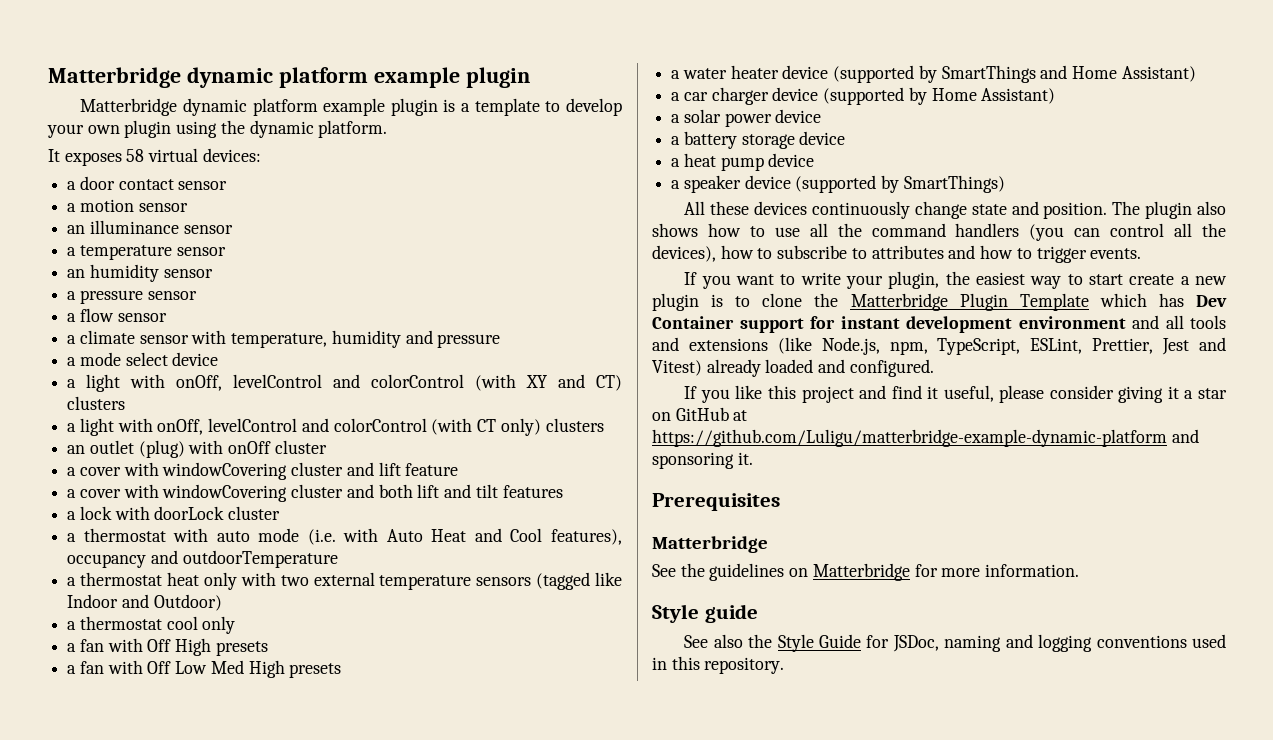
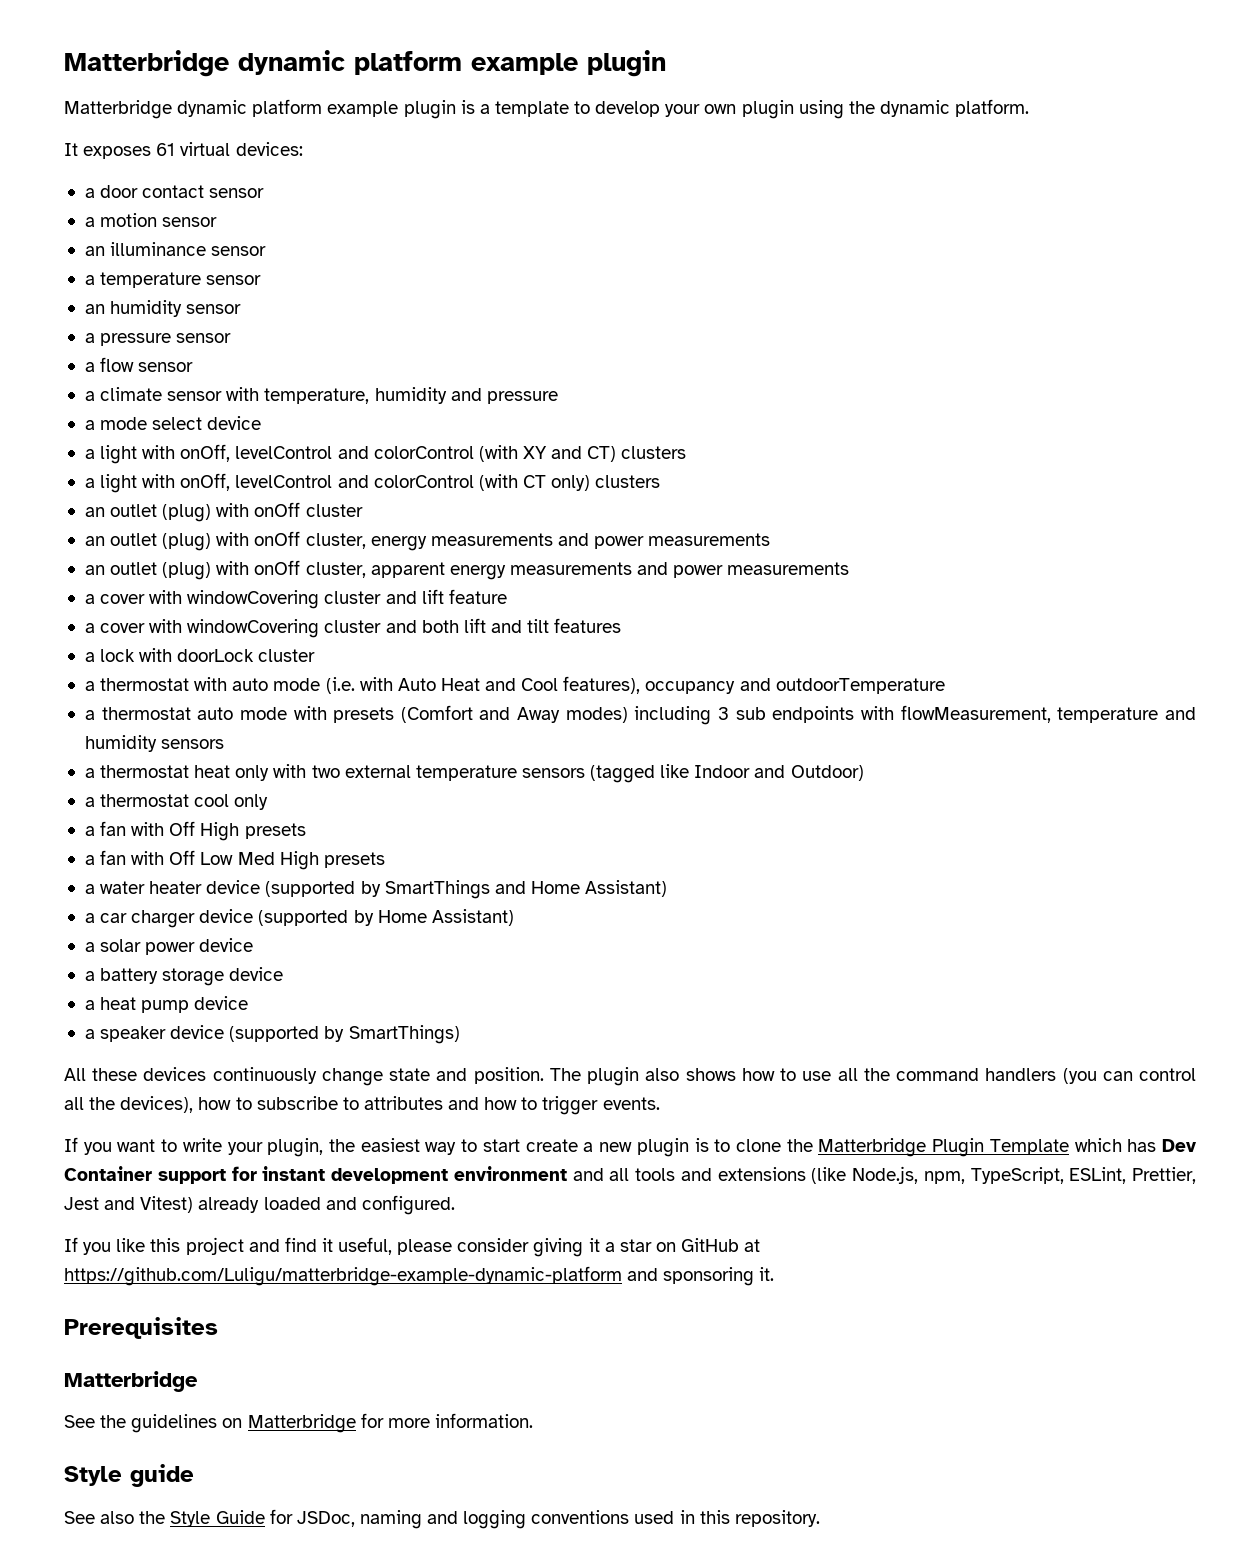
- It exposes 58 virtual devices:
+ It exposes 61 virtual devices:
+ an outlet (plug) with onOff cluster, energy measurements and power measurements
+ an outlet (plug) with onOff cluster, apparent energy measurements and power measurements
+ a thermostat auto mode with presets (Comfort and Away modes) including 3 sub endpoints with flowMeasurement, temperature and humidity sensors

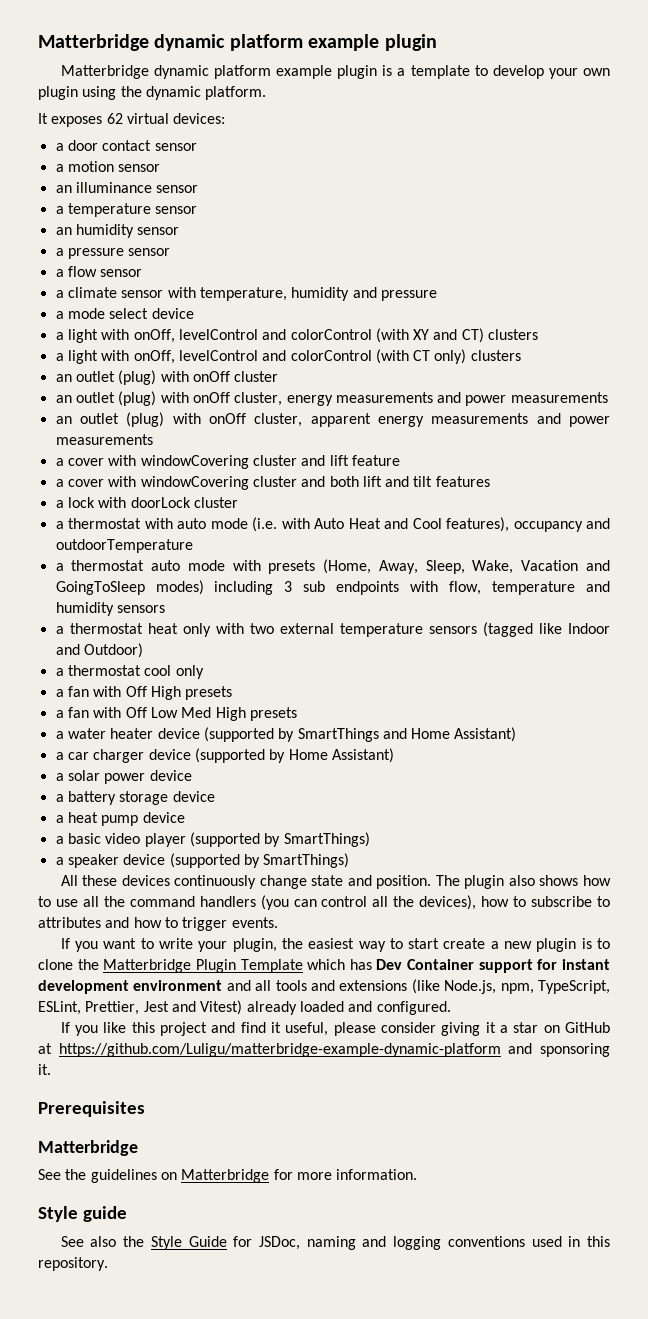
- It exposes 61 virtual devices:
+ It exposes 62 virtual devices:
- a thermostat auto mode with presets (Comfort and Away modes) including 3 sub endpoints with flowMeasurement, temperature and humidity sensors
+ a thermostat auto mode with presets (Home, Away, Sleep, Wake, Vacation and GoingToSleep modes) including 3 sub endpoints with flow, temperature and humidity sensors
+ a basic video player (supported by SmartThings)

